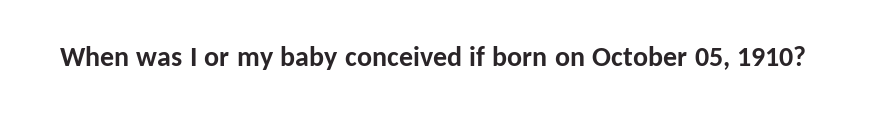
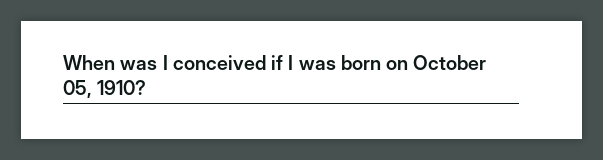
- When was I or my baby conceived if born on October 05, 1910?
+ When was I conceived if I was born on October 05, 1910?

